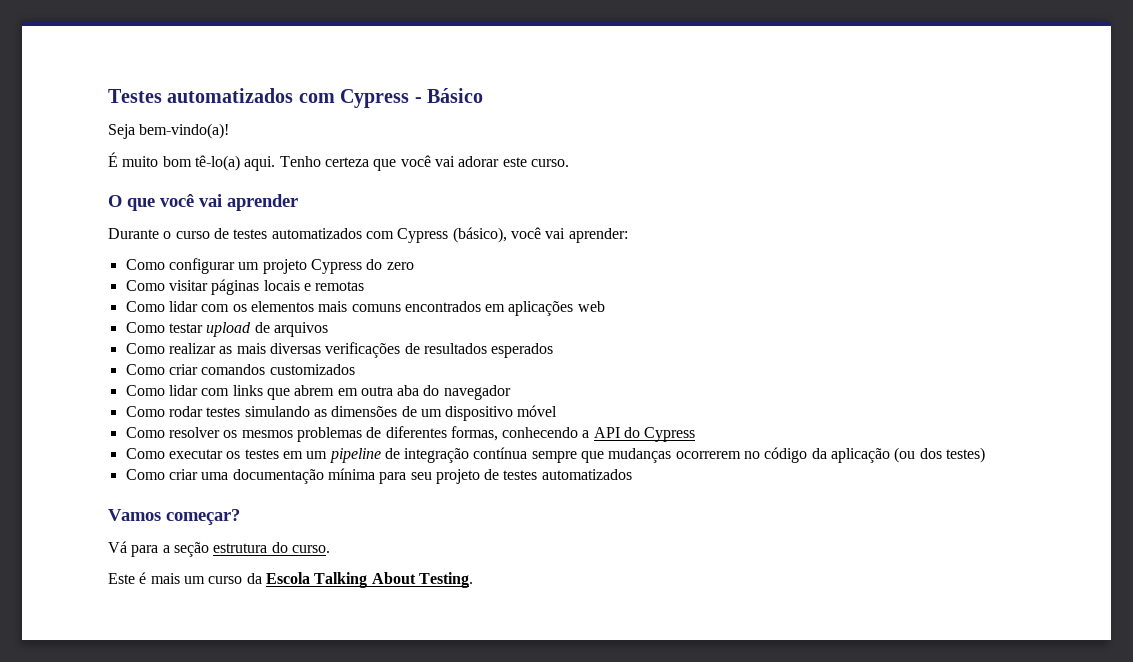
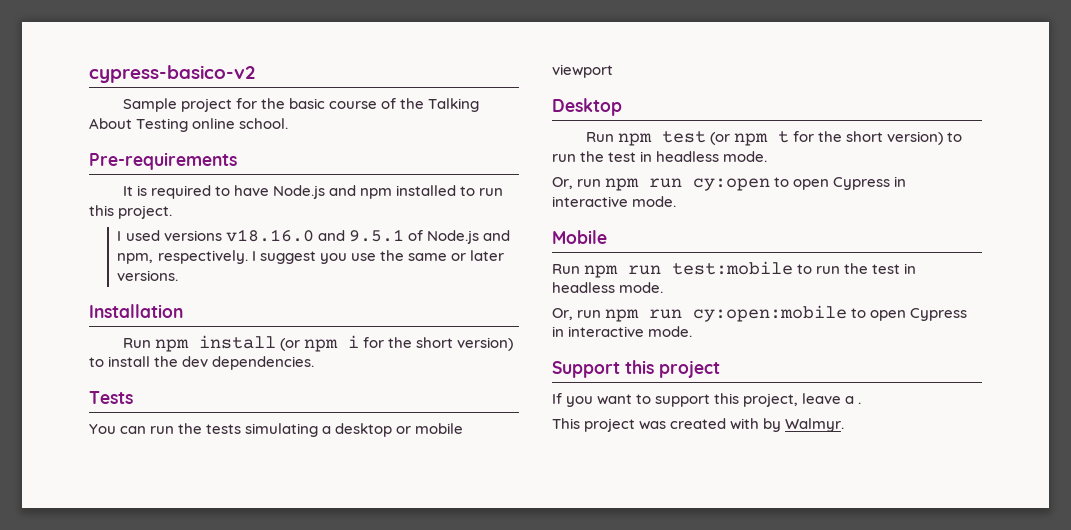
- Testes automatizados com Cypress - Básico
- Seja bem-vindo(a)!
- É muito bom tê-lo(a) aqui. Tenho certeza que você vai adorar este curso.
- O que você vai aprender
- Durante o curso de testes automatizados com Cypress (básico), você vai aprender:
- Como configurar um projeto Cypress do zero
- Como visitar páginas locais e remotas
- Como lidar com os elementos mais comuns encontrados em aplicações web
- Como testar upload de arquivos
- Como realizar as mais diversas verificações de resultados esperados
- Como criar comandos customizados
- Como lidar com links que abrem em outra aba do navegador
- Como rodar testes simulando as dimensões de um dispositivo móvel
- Como resolver os mesmos problemas de diferentes formas, conhecendo a API do Cypress
- Como executar os testes em um pipeline de integração contínua sempre que mudanças ocorrerem no código da aplicação (ou dos testes)
- Como criar uma documentação mínima para seu projeto de testes automatizados
- Vamos começar?
- Vá para a seção estrutura do curso.
- Este é mais um curso da Escola Talking About Testing.
+ cypress-basico-v2
+ Sample project for the basic course of the Talking About Testing online school.
+ Pre-requirements
+ It is required to have Node.js and npm installed to run this project.
+ I used versions v18.16.0 and 9.5.1 of Node.js and npm, respectively. I suggest you use the same or later versions.
+ Installation
+ Run npm install (or npm i for the short version) to install the dev dependencies.
+ Tests
+ You can run the tests simulating a desktop or mobile viewport
+ Desktop
+ Run npm test (or npm t for the short version) to run the test in headless mode.
+ Or, run npm run cy:open to open Cypress in interactive mode.
+ Mobile
+ Run npm run test:mobile to run the test in headless mode.
+ Or, run npm run cy:open:mobile to open Cypress in interactive mode.
+ Support this project
+ If you want to support this project, leave a .
+ This project was created with by Walmyr.

